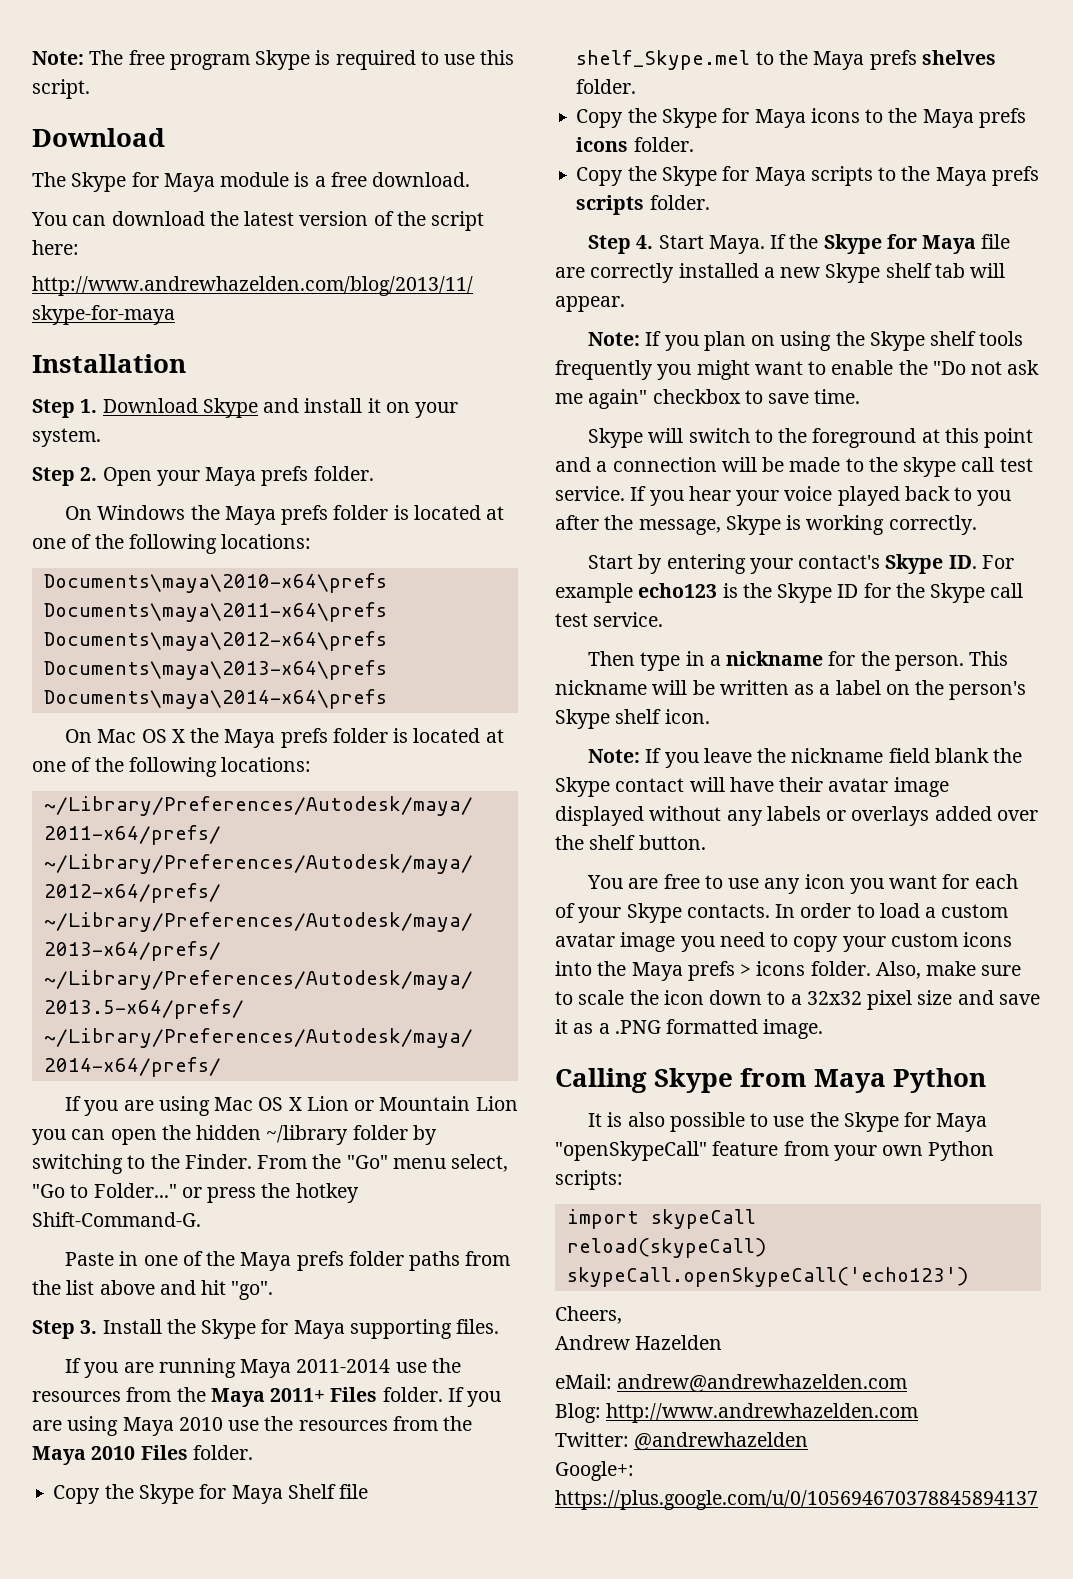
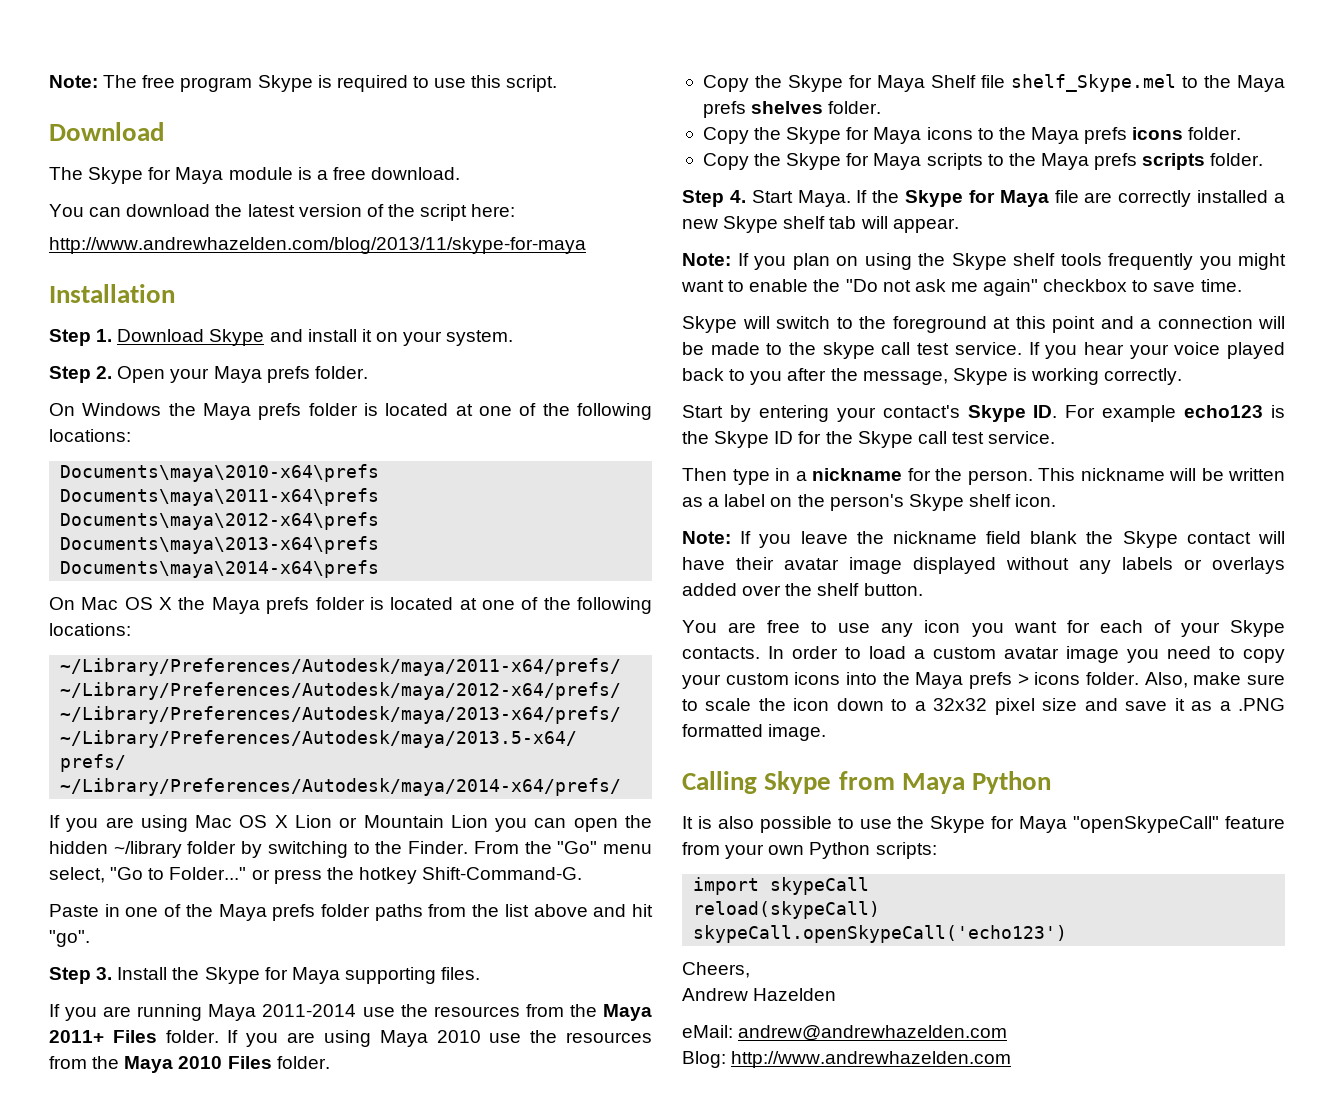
- Twitter: @andrewhazelden
- Google+: https://plus.google.com/u/0/105694670378845894137

